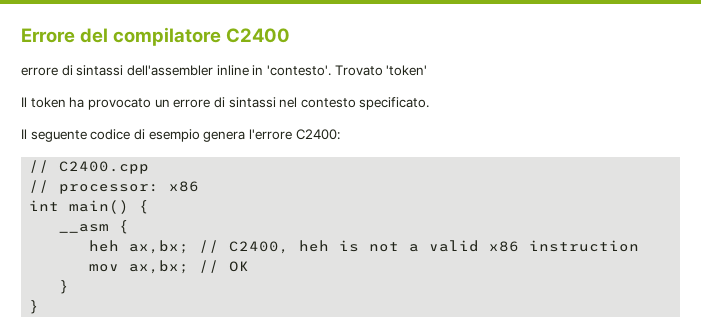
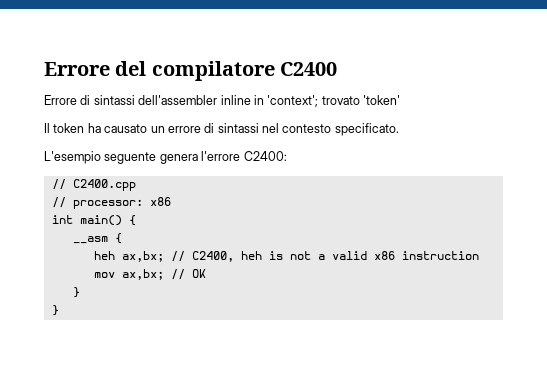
- errore di sintassi dell'assembler inline in 'contesto'. Trovato 'token'
+ Errore di sintassi dell'assembler inline in 'context'; trovato 'token'
- Il token ha provocato un errore di sintassi nel contesto specificato.
+ Il token ha causato un errore di sintassi nel contesto specificato.
- Il seguente codice di esempio genera l'errore C2400:
+ L'esempio seguente genera l'errore C2400:

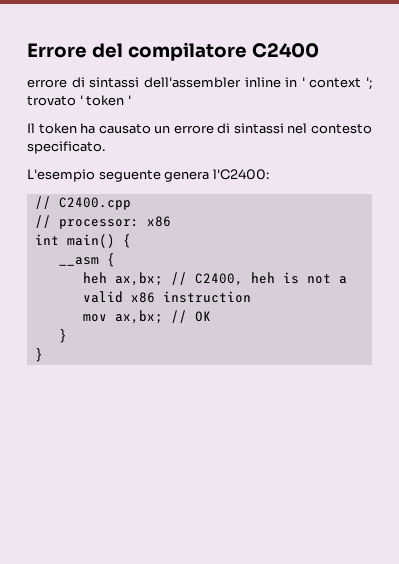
- Errore di sintassi dell'assembler inline in 'context'; trovato 'token'
+ errore di sintassi dell'assembler inline in ' context '; trovato ' token '
- L'esempio seguente genera l'errore C2400:
+ L'esempio seguente genera l'C2400:

